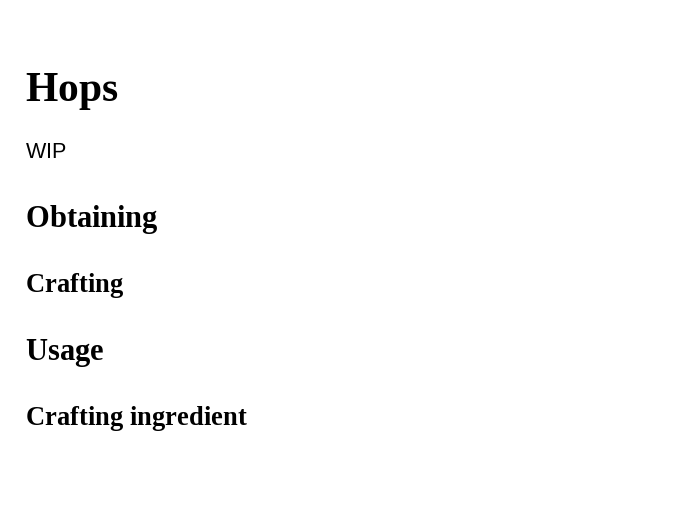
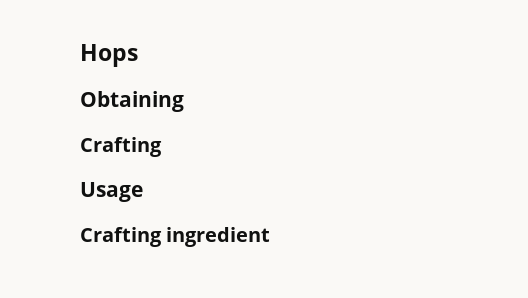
- WIP

